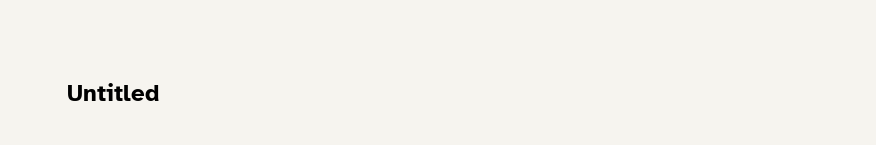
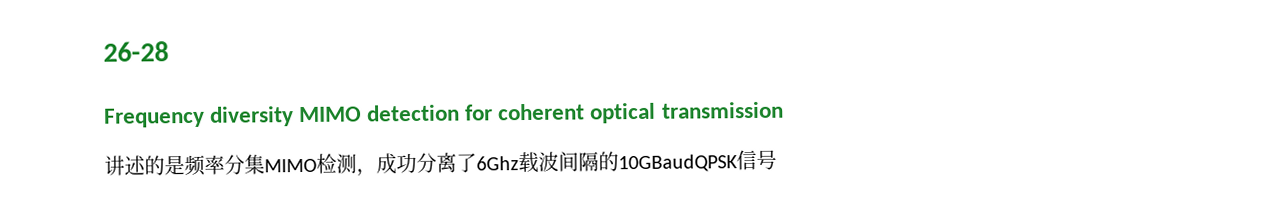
- Untitled
+ 26-28
+ Frequency diversity MIMO detection for coherent optical transmission
+ 讲述的是频率分集MIMO检测，成功分离了6Ghz载波间隔的10GBaudQPSK信号

